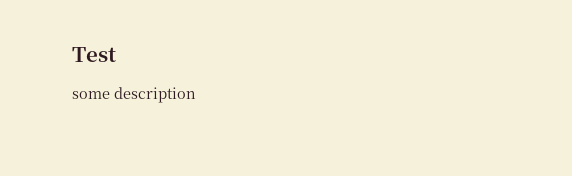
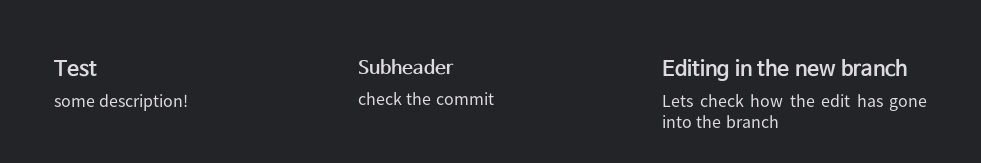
- some description
+ some description!
+ Subheader
+ check the commit
+ Editing in the new branch
+ Lets check how the edit has gone into the branch

